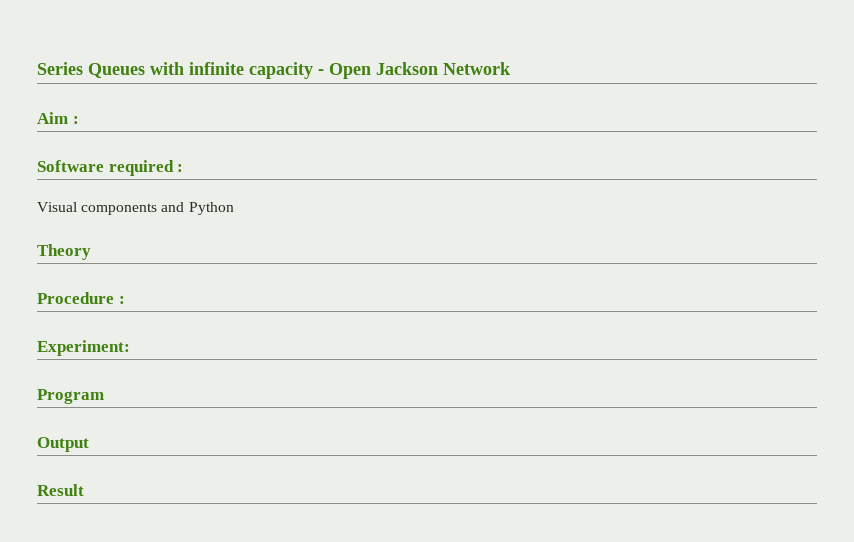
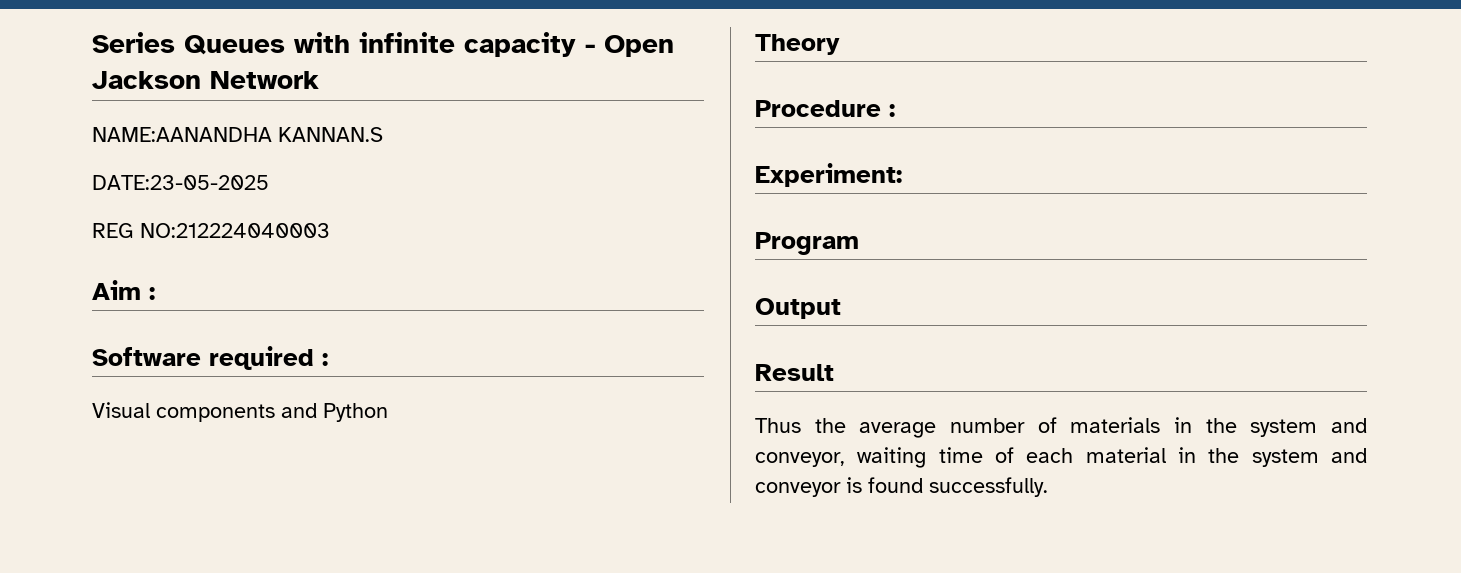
+ NAME:AANANDHA KANNAN.S
+ DATE:23-05-2025
+ REG NO:212224040003
+ Thus the average number of materials in the system and conveyor, waiting time of each material in the system and conveyor is found successfully.

